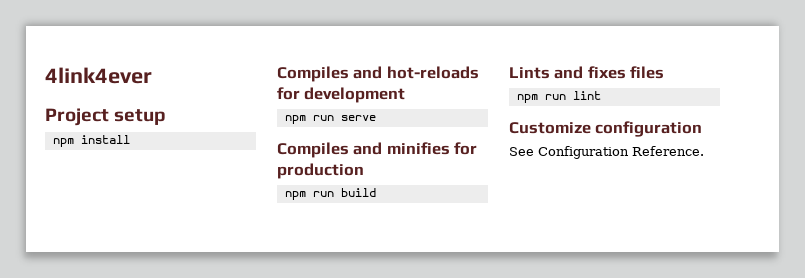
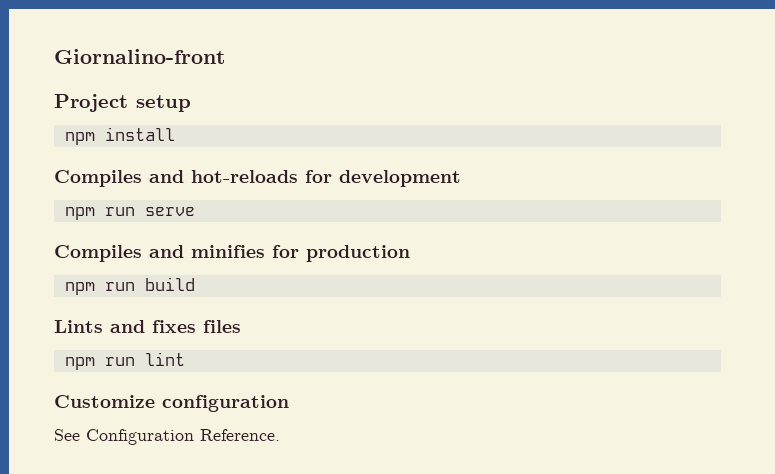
- 4link4ever
+ Giornalino-front

